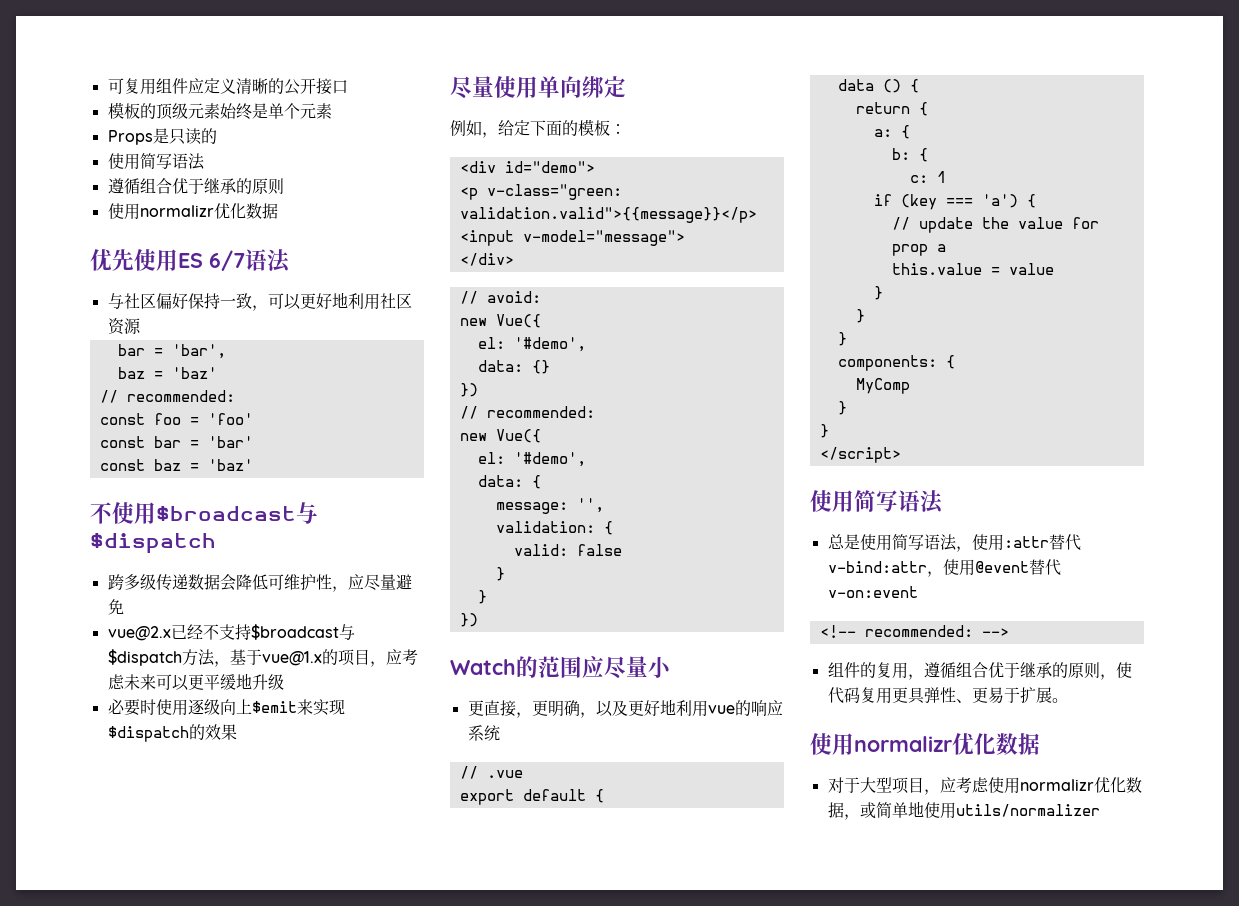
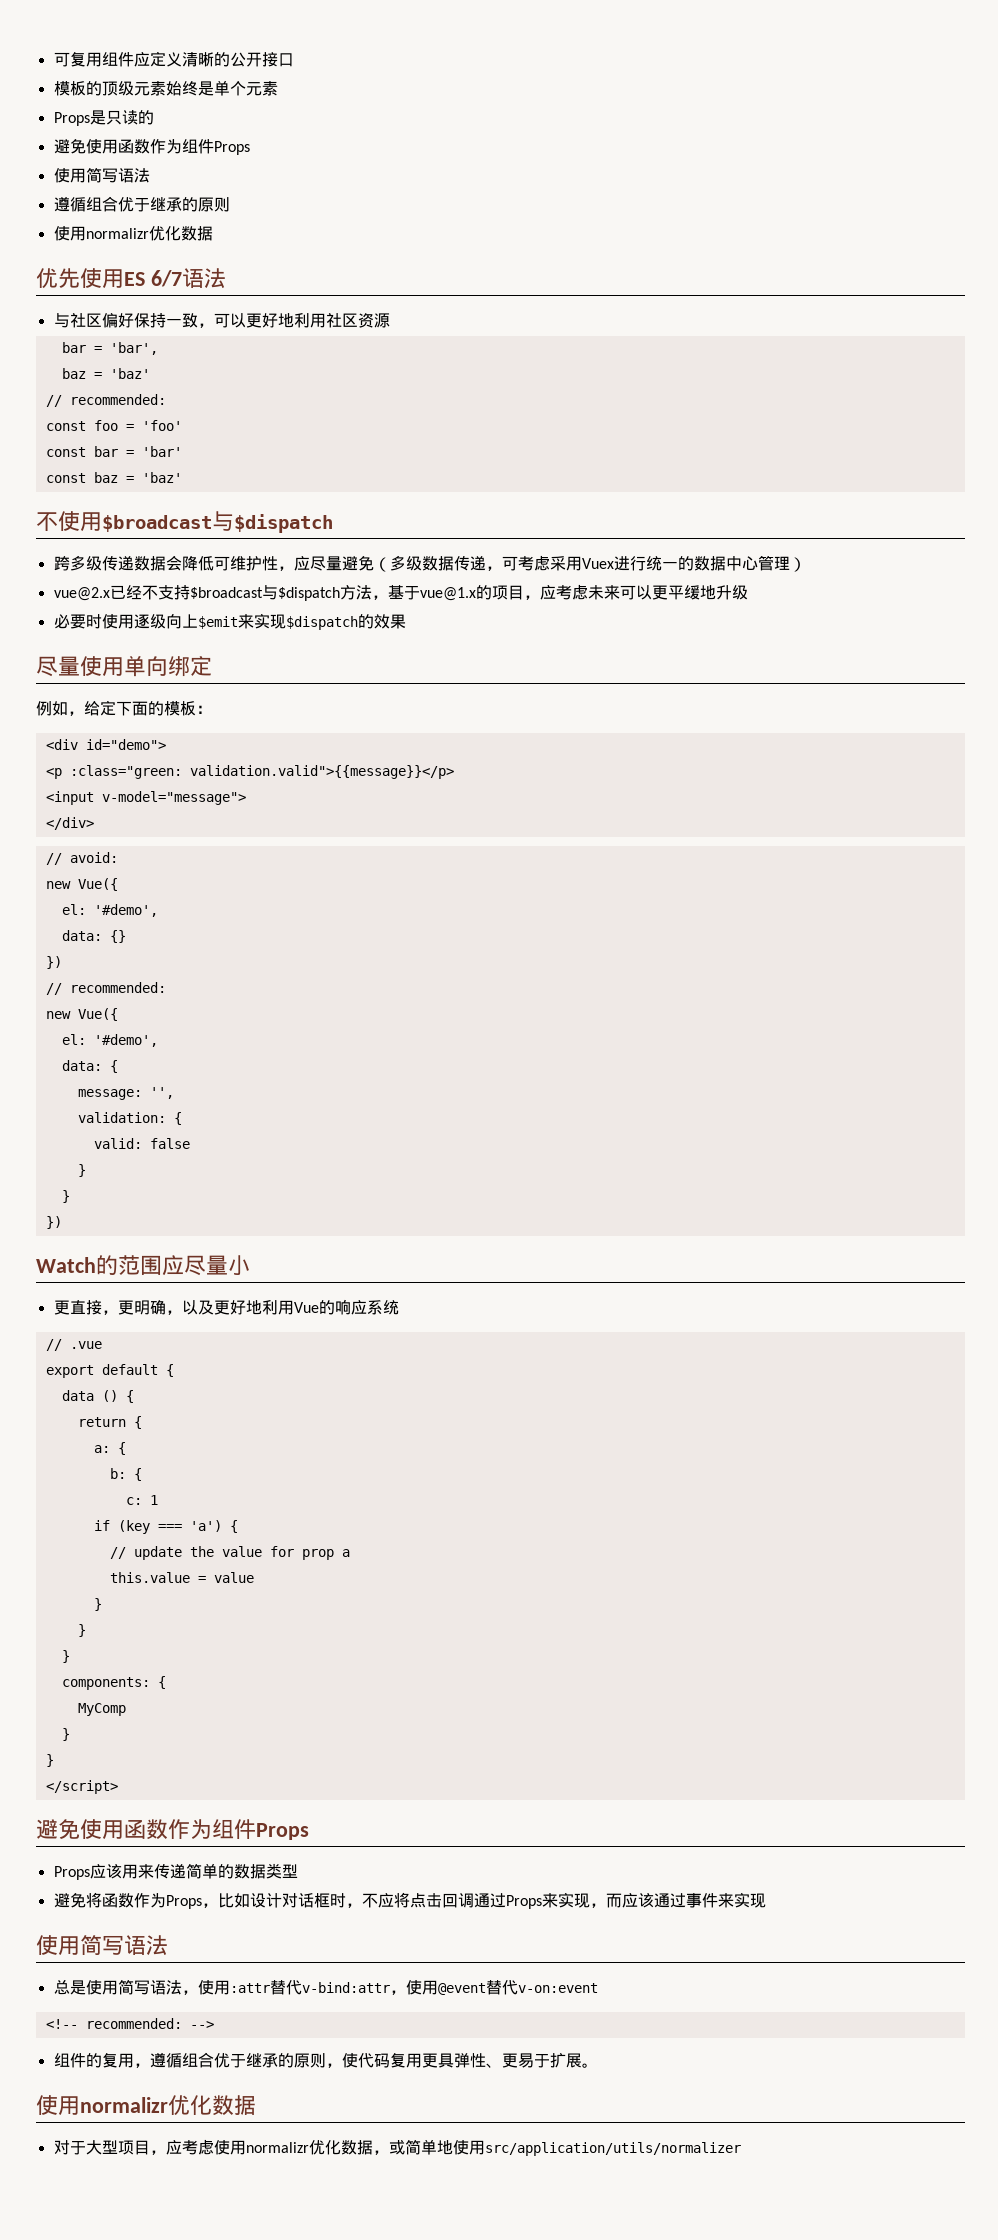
  Props是只读的
+ 避免使用函数作为组件Props
- 跨多级传递数据会降低可维护性，应尽量避免
+ 跨多级传递数据会降低可维护性，应尽量避免（多级数据传递，可考虑采用Vuex进行统一的数据中心管理）
- <p v-class="green: validation.valid">{{message}}</p>
+ <p :class="green: validation.valid">{{message}}</p>
- 更直接，更明确，以及更好地利用vue的响应系统
+ 更直接，更明确，以及更好地利用Vue的响应系统
  </script>
+ 避免使用函数作为组件Props
+ Props应该用来传递简单的数据类型
+ 避免将函数作为Props，比如设计对话框时，不应将点击回调通过Props来实现，而应该通过事件来实现
- 对于大型项目，应考虑使用normalizr优化数据，或简单地使用utils/normalizer
+ 对于大型项目，应考虑使用normalizr优化数据，或简单地使用src/application/utils/normalizer

